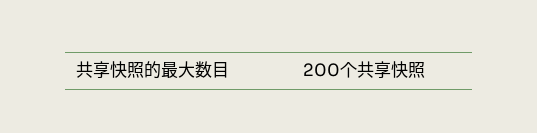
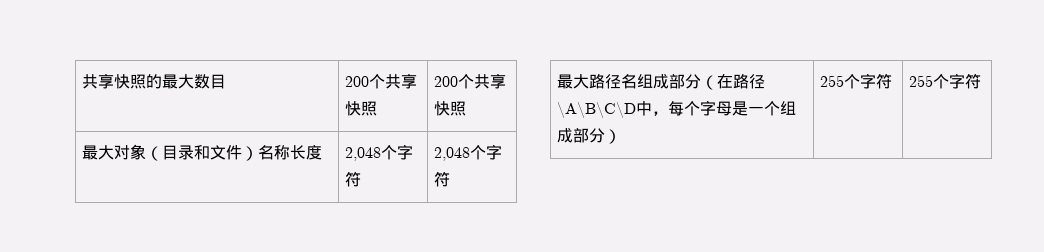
- 共享快照的最大数目 | 200个共享快照
+ 共享快照的最大数目 | 200个共享快照 | 200个共享快照
+ 最大对象（目录和文件）名称长度 | 2,048个字符 | 2,048个字符
+ 最大路径名组成部分（在路径\A\B\C\D中，每个字母是一个组成部分） | 255个字符 | 255个字符

